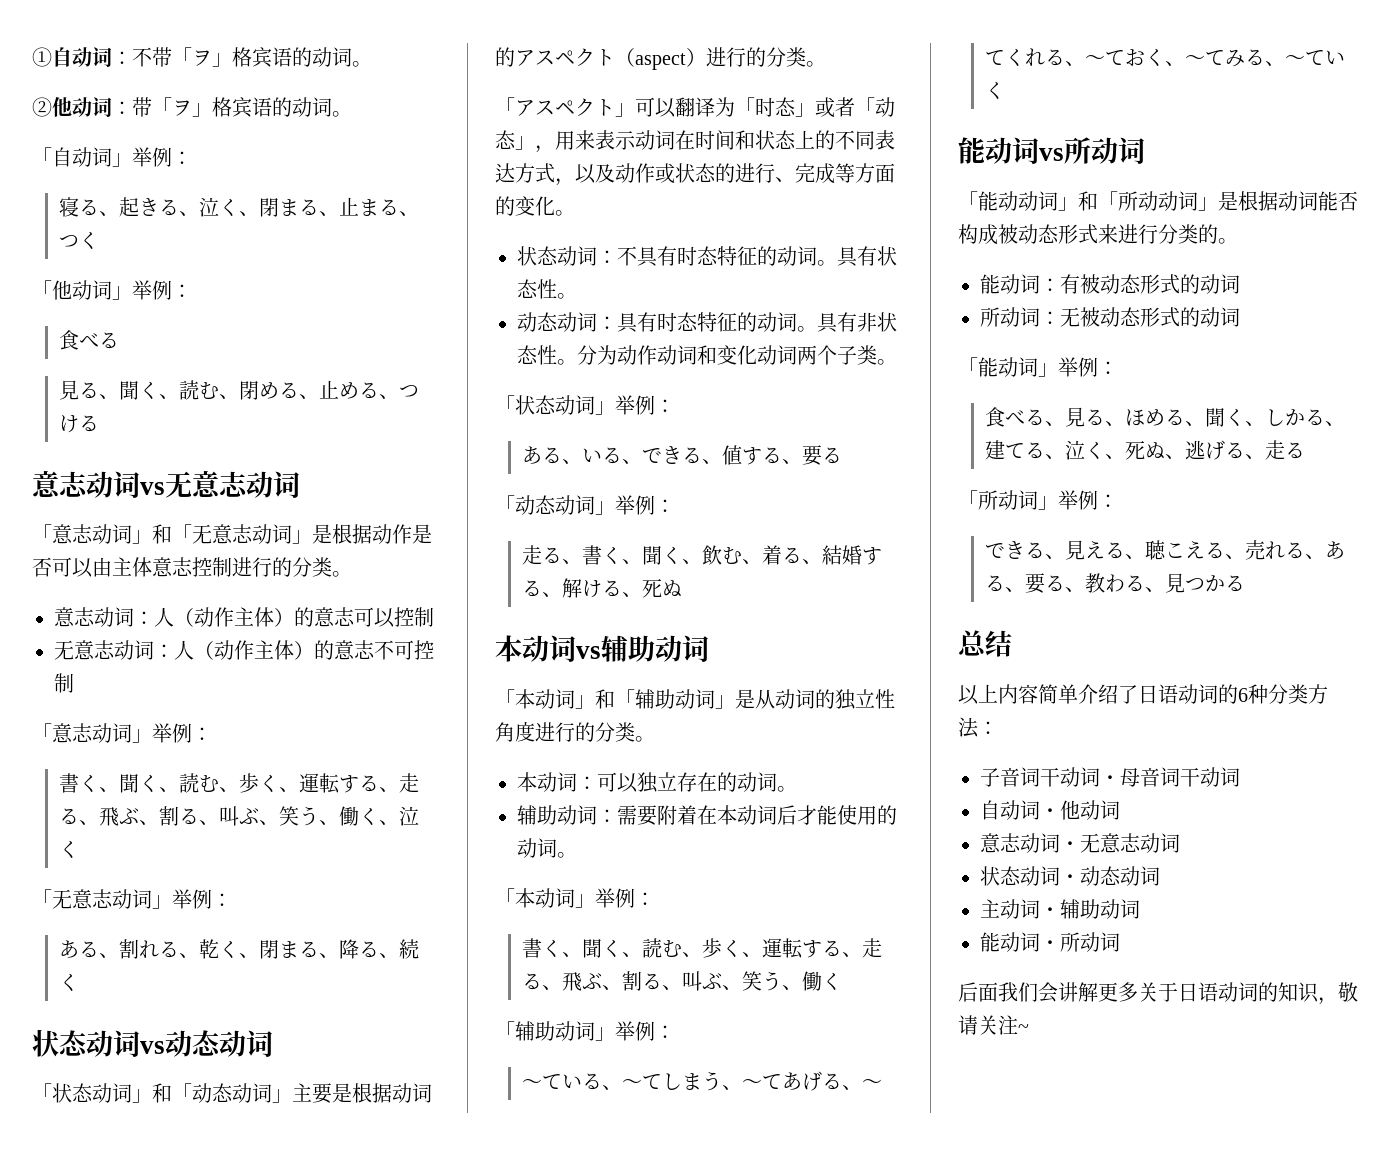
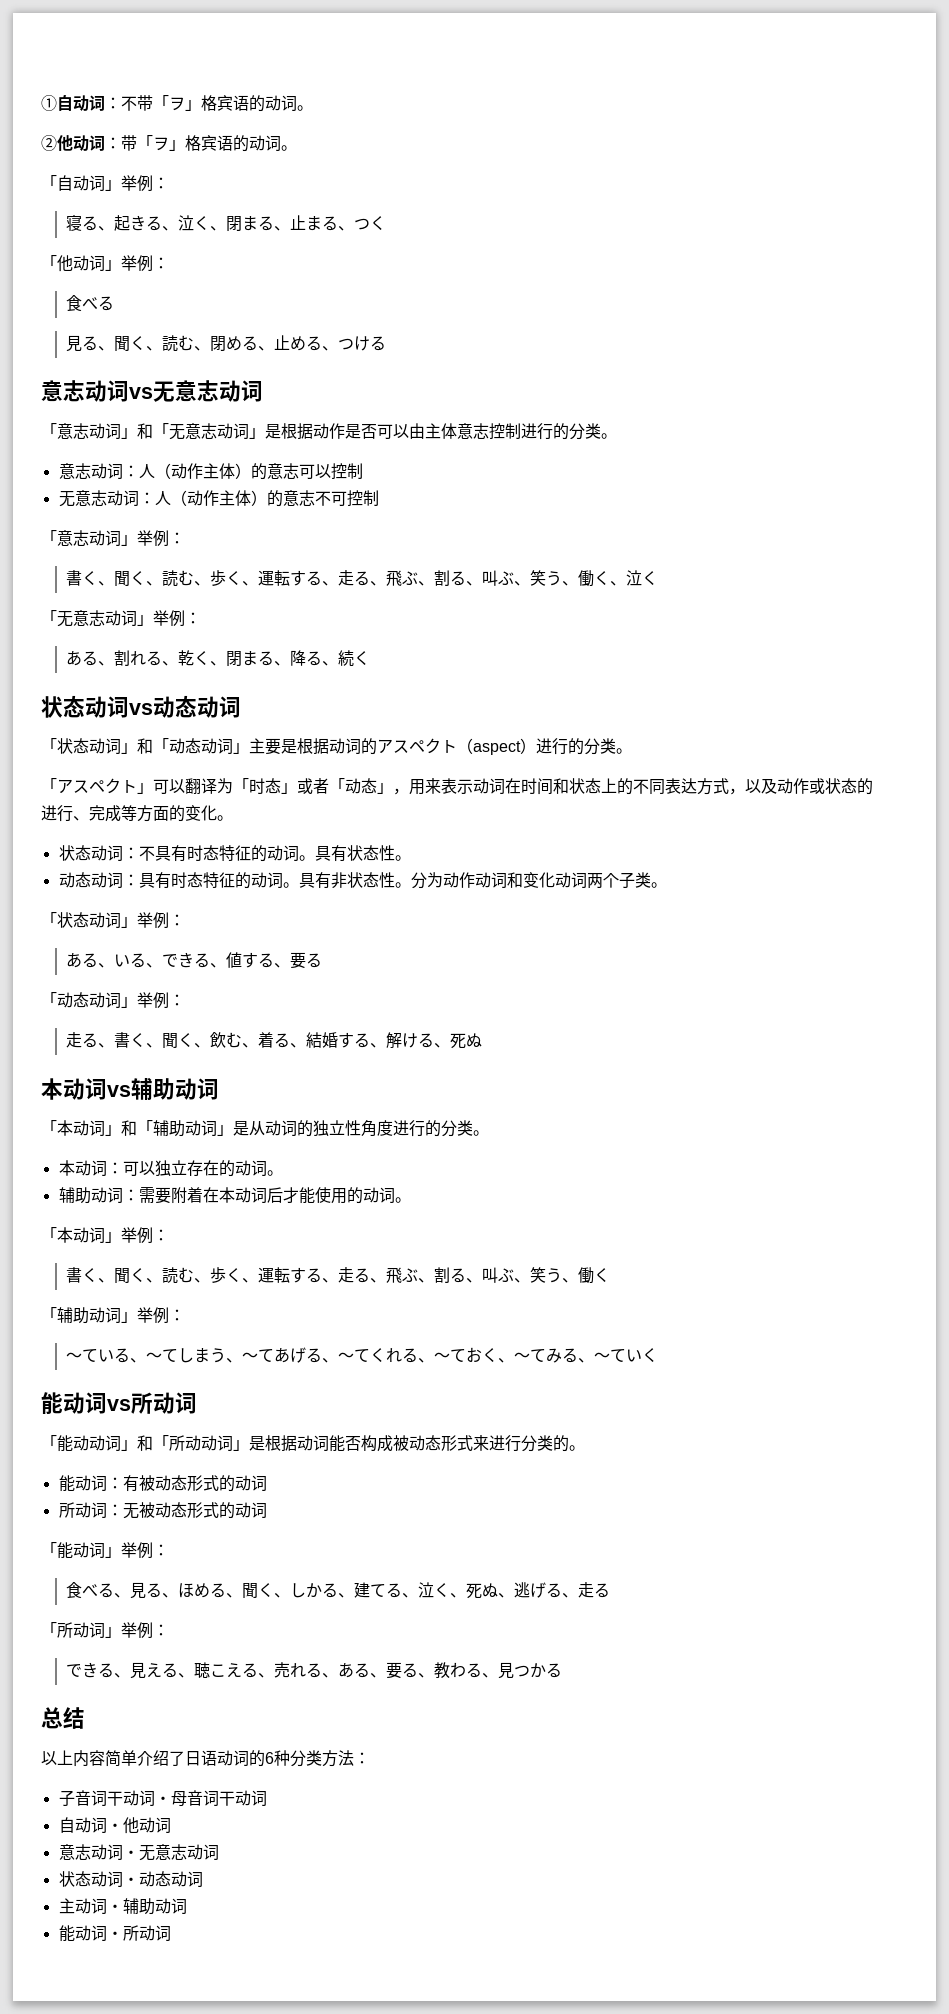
- 后面我们会讲解更多关于日语动词的知识，敬请关注~

